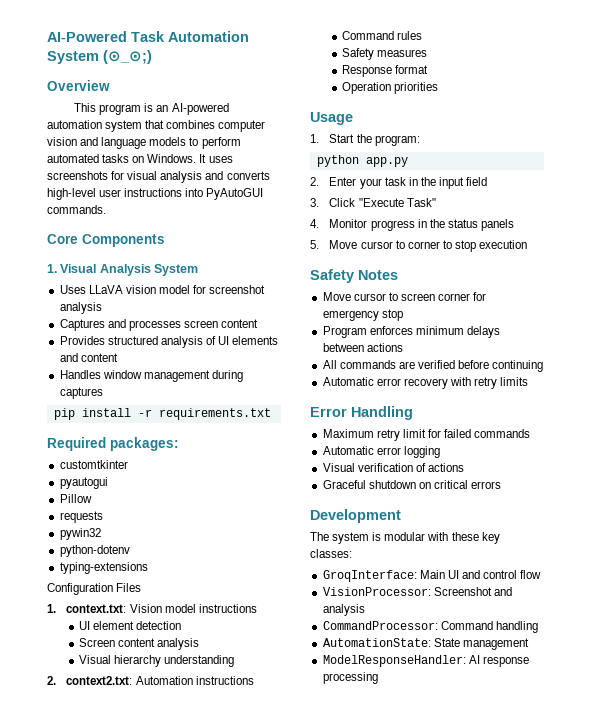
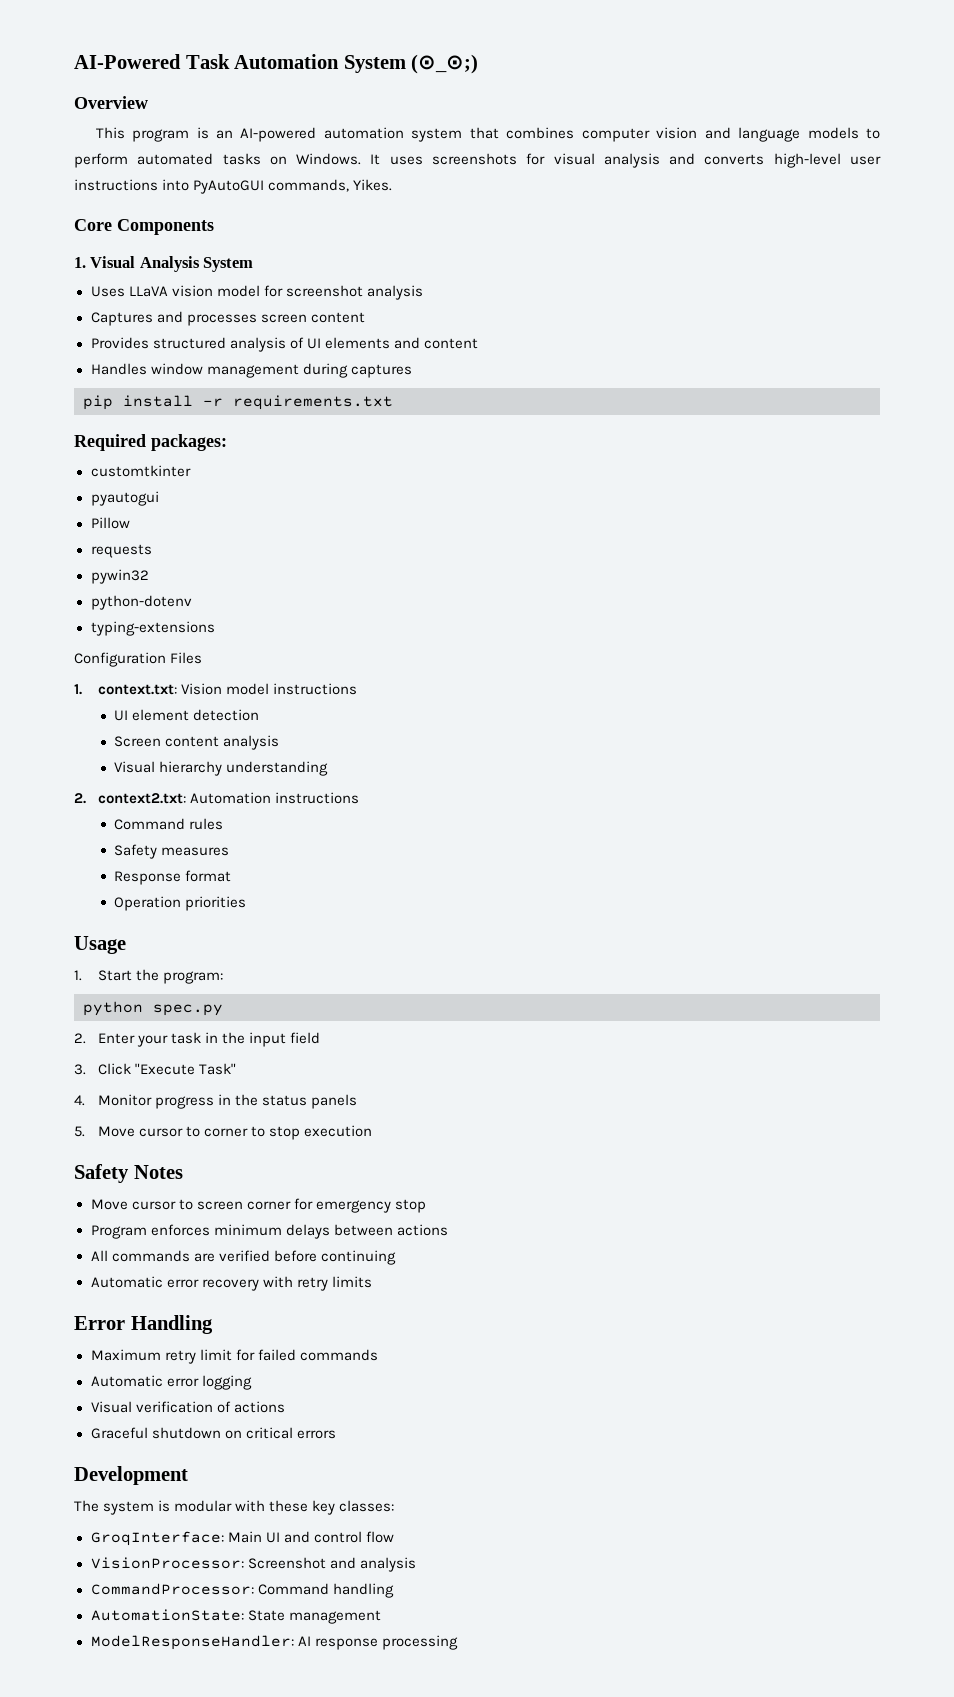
- It uses screenshots for visual analysis and converts high-level user instructions into PyAutoGUI commands.
+ It uses screenshots for visual analysis and converts high-level user instructions into PyAutoGUI commands, Yikes.
- python app.py
+ python spec.py

